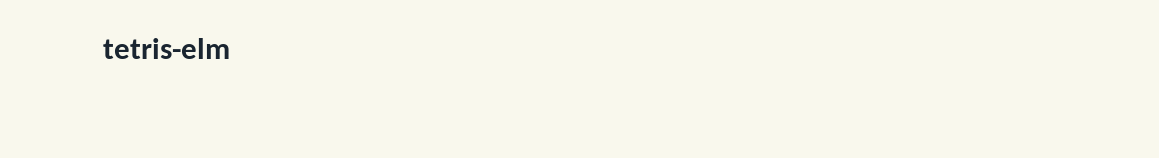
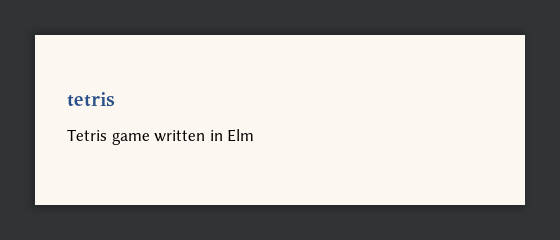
- tetris-elm
+ tetris
+ Tetris game written in Elm

